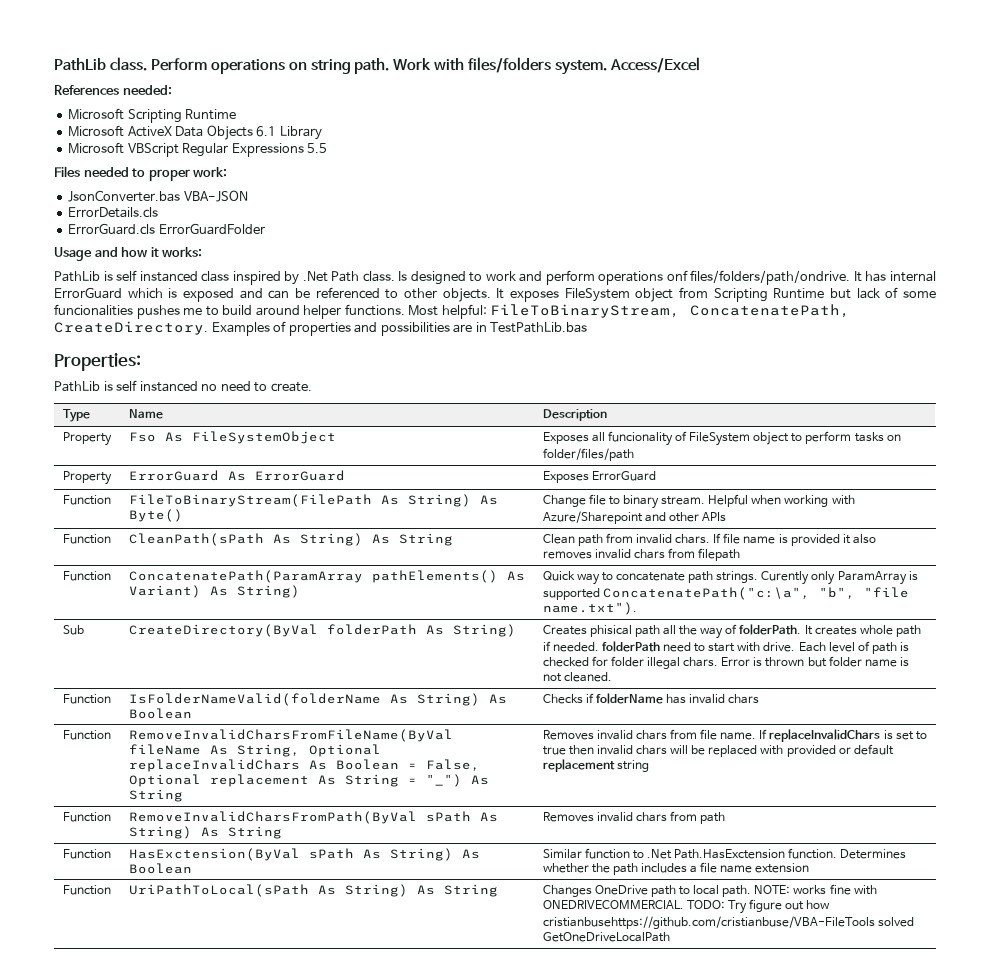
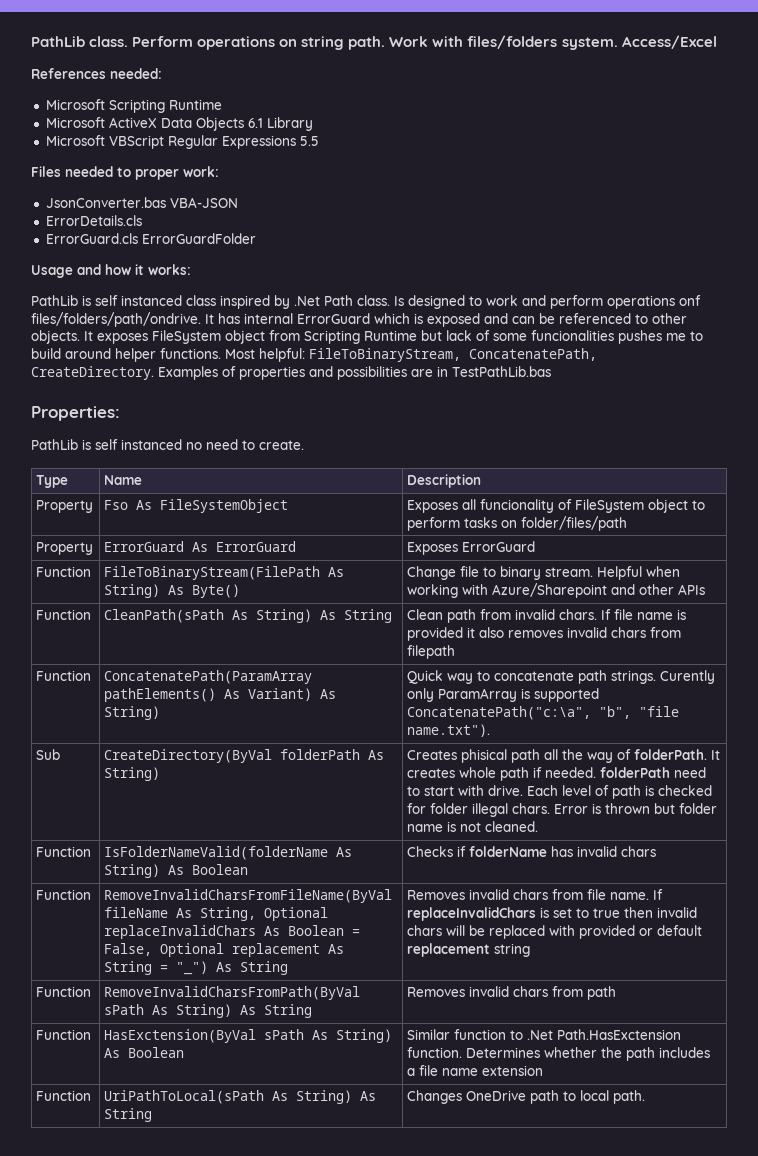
- Function | UriPathToLocal(sPath As String) As String | Changes OneDrive path to local path. NOTE: works fine with ONEDRIVECOMMERCIAL. TODO: Try figure out how cristianbusehttps://github.com/cristianbuse/VBA-FileTools solved GetOneDriveLocalPath
+ Function | UriPathToLocal(sPath As String) As String | Changes OneDrive path to local path.

